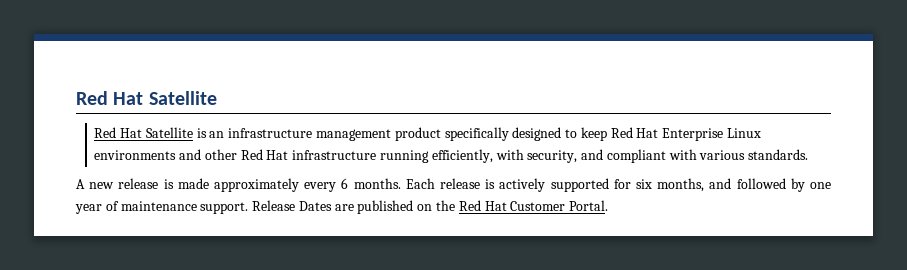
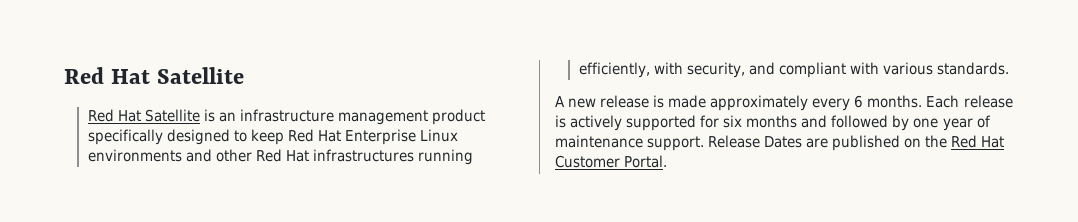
- Red Hat Satellite is an infrastructure management product specifically designed to keep Red Hat Enterprise Linux environments and other Red Hat infrastructure running efficiently, with security, and compliant with various standards.
+ Red Hat Satellite is an infrastructure management product specifically designed to keep Red Hat Enterprise Linux environments and other Red Hat infrastructures running efficiently, with security, and compliant with various standards.
- Each release is actively supported for six months, and followed by one year of maintenance support.
+ Each release is actively supported for six months and followed by one year of maintenance support.

